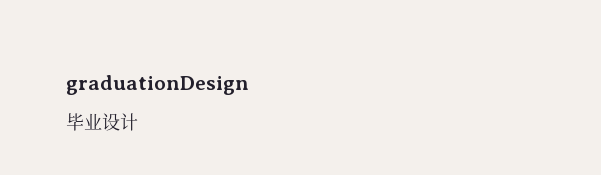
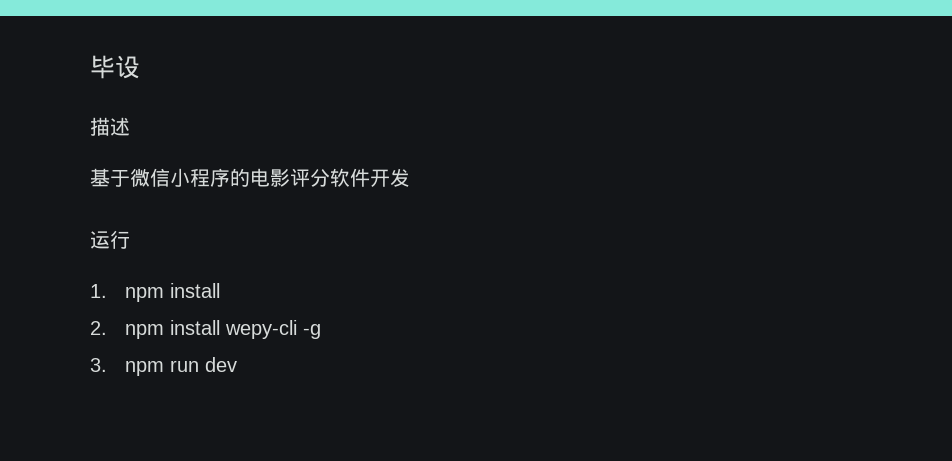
- graduationDesign
- 毕业设计
+ 毕设
+ 描述
+ 基于微信小程序的电影评分软件开发
+ 运行
+ 1. npm install
+ 2. npm install wepy-cli -g
+ 3. npm run dev

